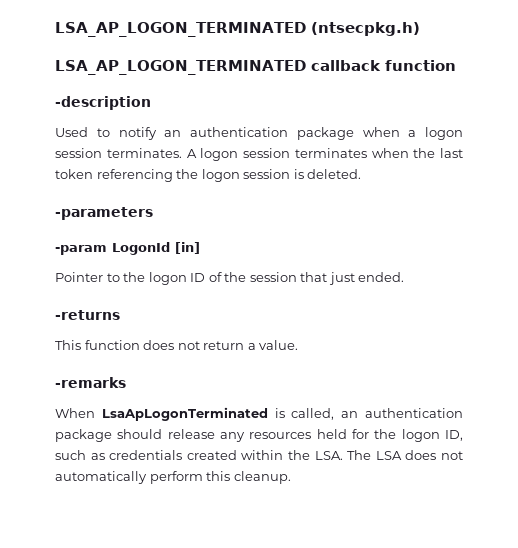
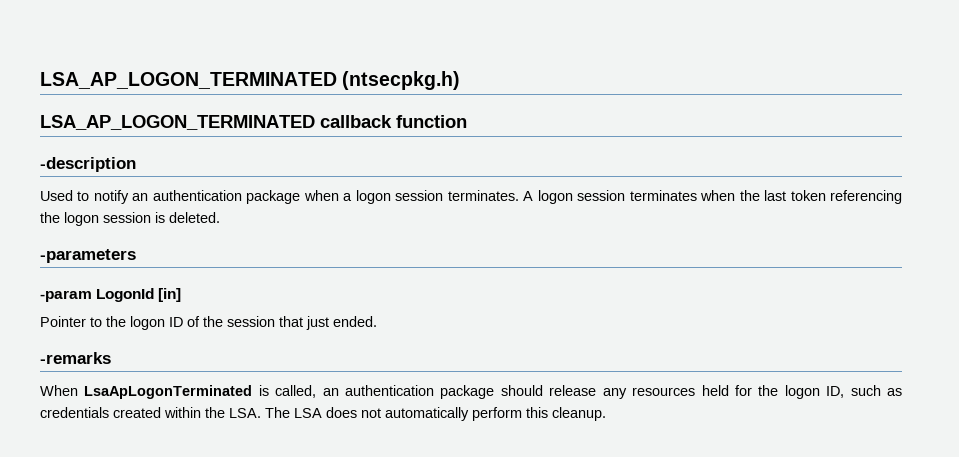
- -returns
- This function does not return a value.

